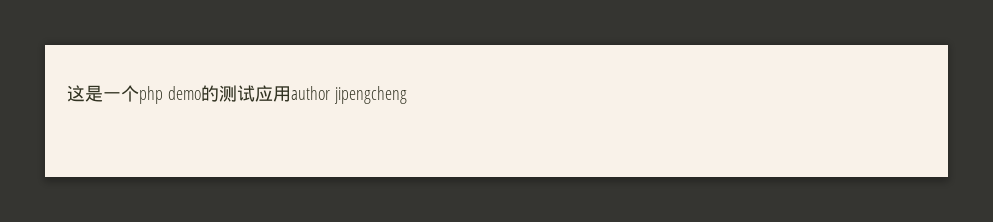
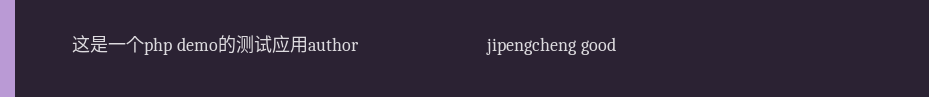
- 这是一个php demo的测试应用author jipengcheng
+ 这是一个php demo的测试应用author jipengcheng good

